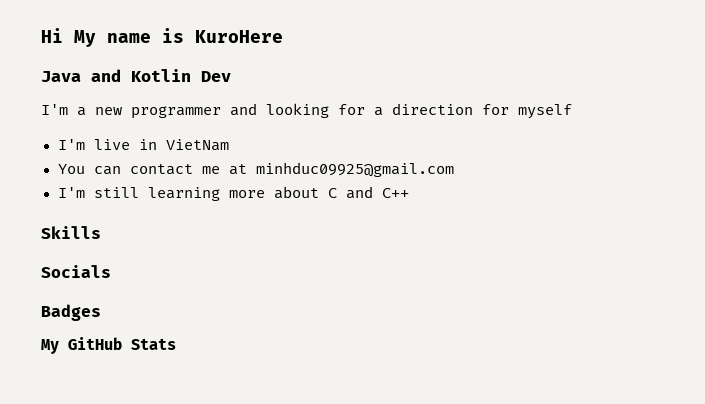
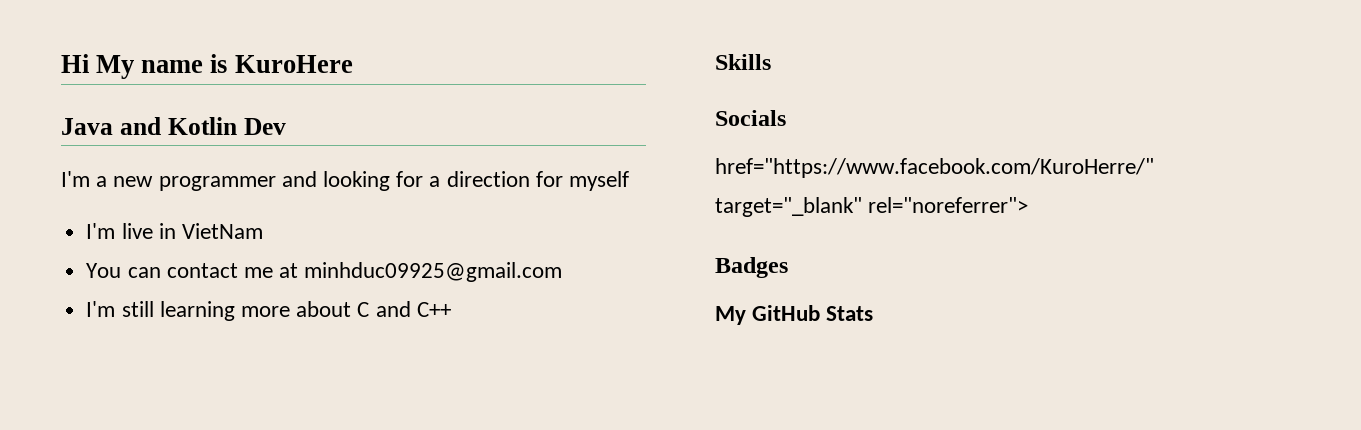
+ href="https://www.facebook.com/KuroHerre/" target="_blank" rel="noreferrer">

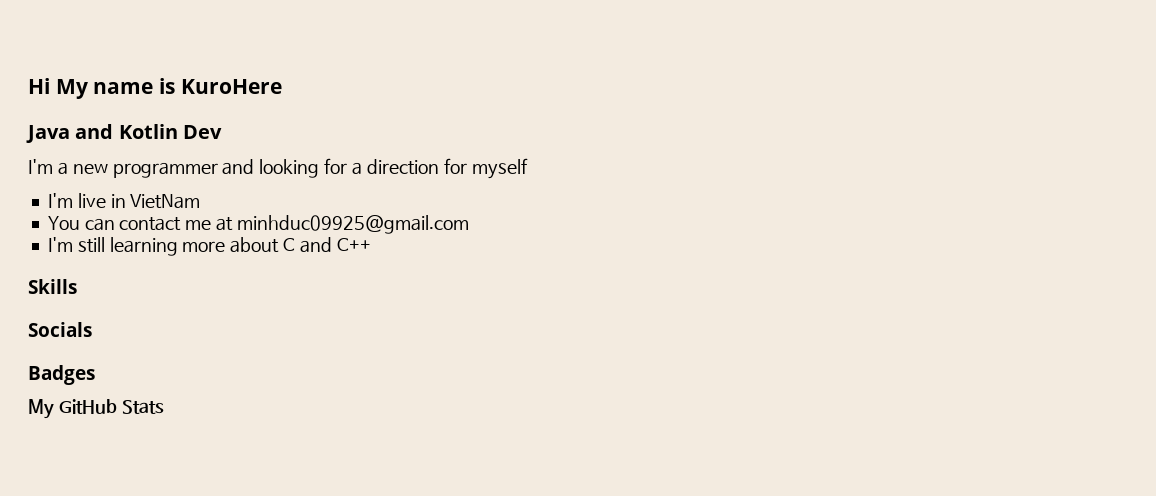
- href="https://www.facebook.com/KuroHerre/" target="_blank" rel="noreferrer">

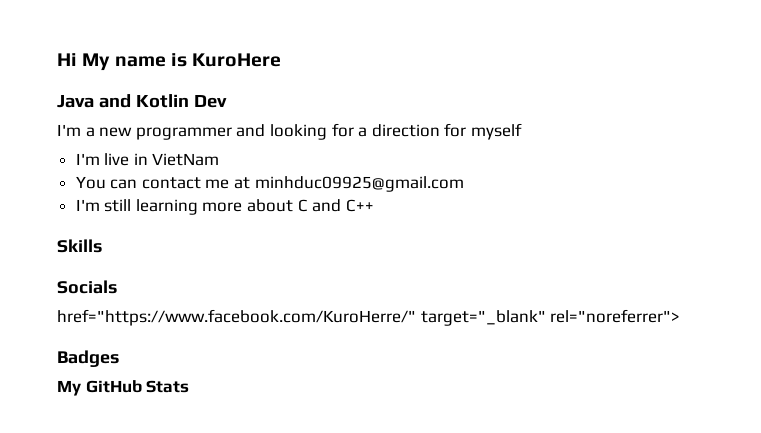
+ href="https://www.facebook.com/KuroHerre/" target="_blank" rel="noreferrer">

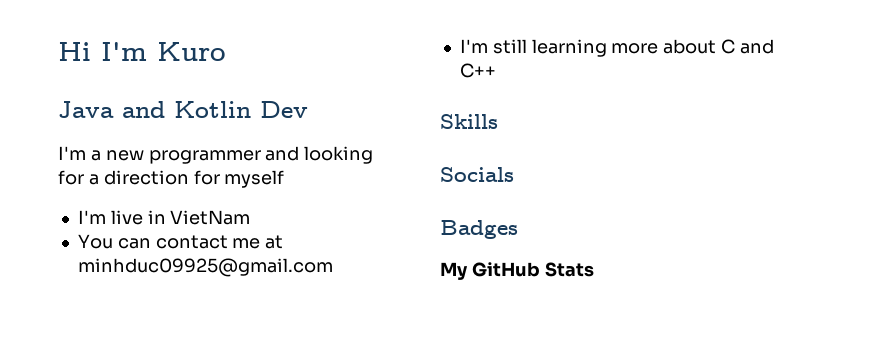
- Hi My name is KuroHere
+ Hi I'm Kuro
- href="https://www.facebook.com/KuroHerre/" target="_blank" rel="noreferrer">

